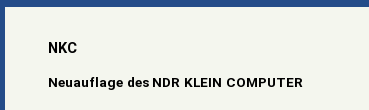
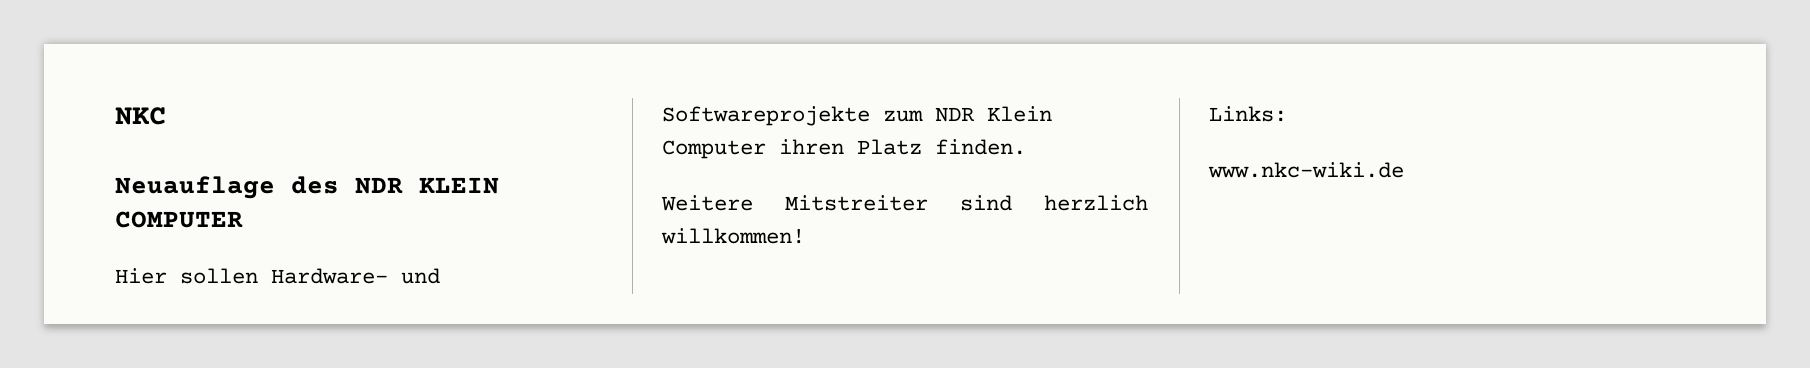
+ Hier sollen Hardware- und Softwareprojekte zum NDR Klein Computer ihren Platz finden.
+ Weitere Mitstreiter sind herzlich willkommen!
+ Links:
+ www.nkc-wiki.de

